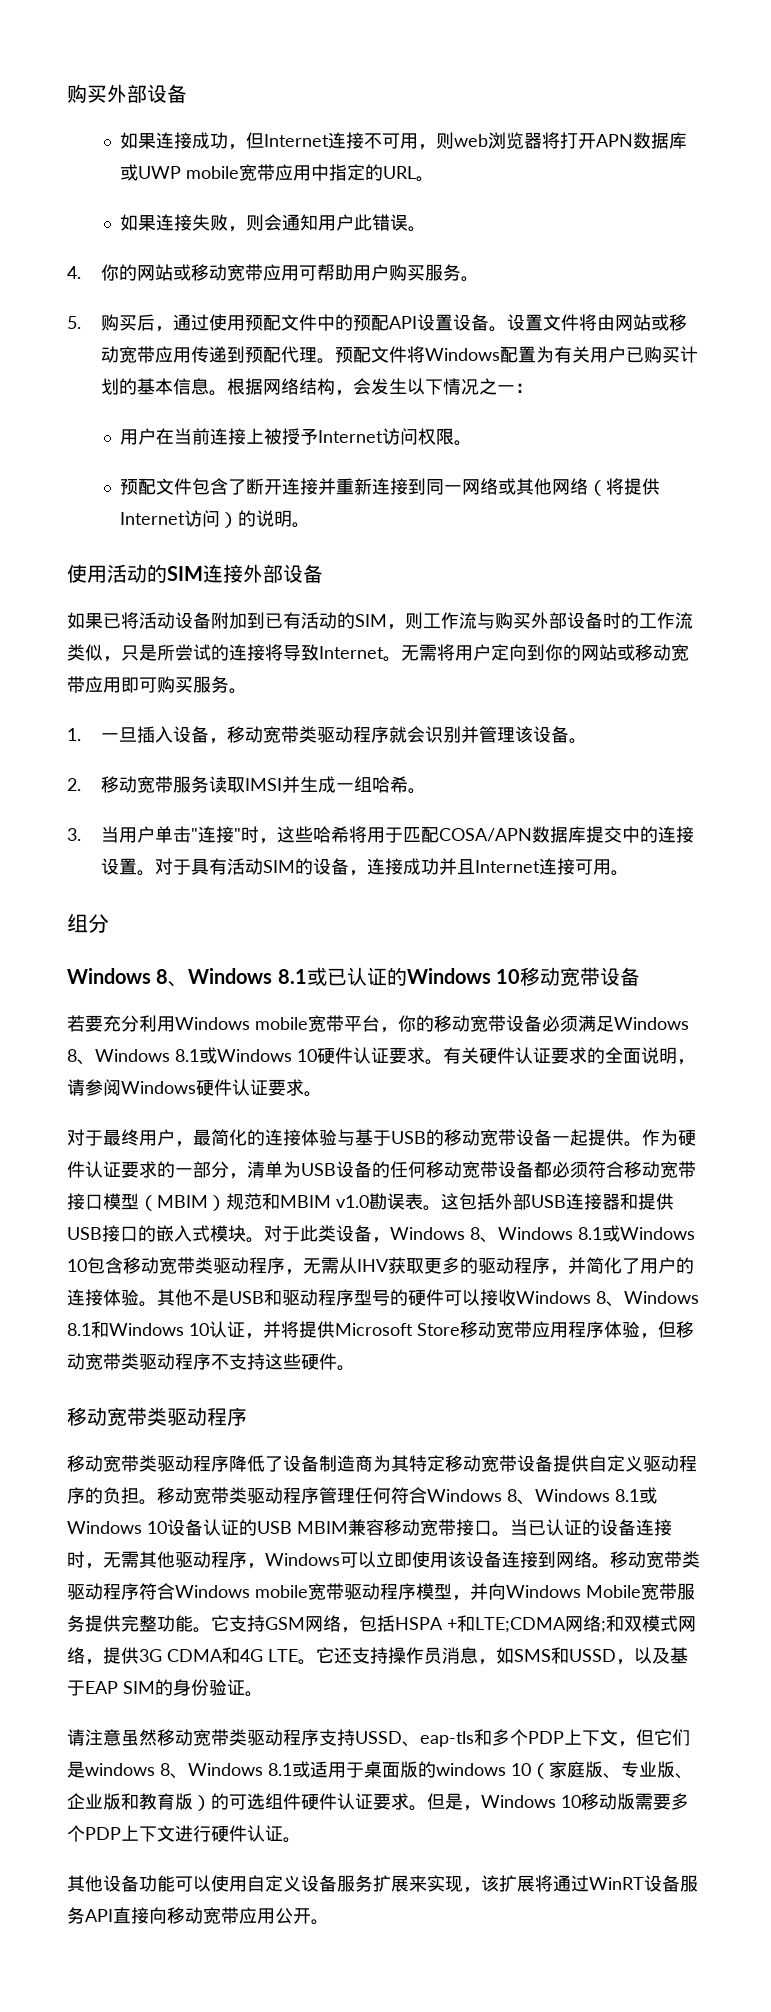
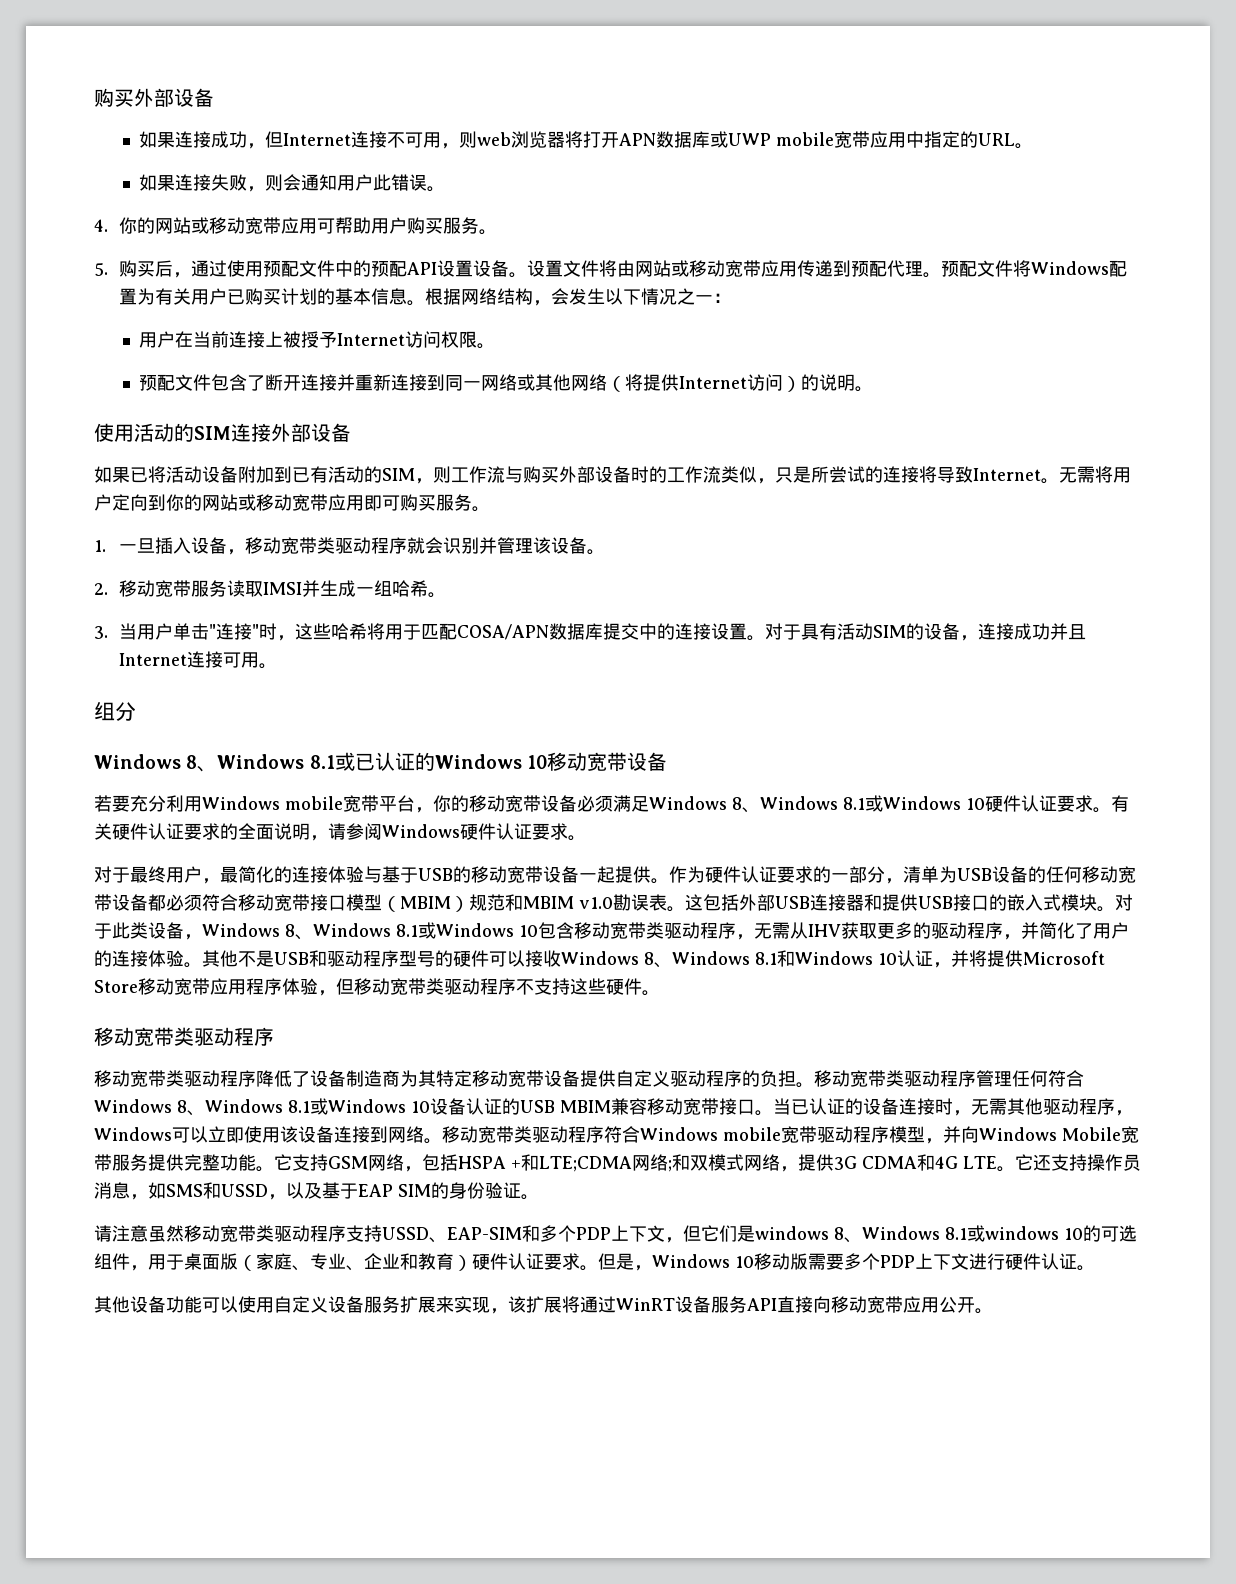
- 请注意虽然移动宽带类驱动程序支持USSD、eap-tls和多个PDP上下文，但它们是windows 8、Windows 8.1或适用于桌面版的windows 10（家庭版、专业版、企业版和教育版）的可选组件硬件认证要求。
+ 请注意虽然移动宽带类驱动程序支持USSD、EAP-SIM和多个PDP上下文，但它们是windows 8、Windows 8.1或windows 10的可选组件，用于桌面版（家庭、专业、企业和教育）硬件认证要求。

